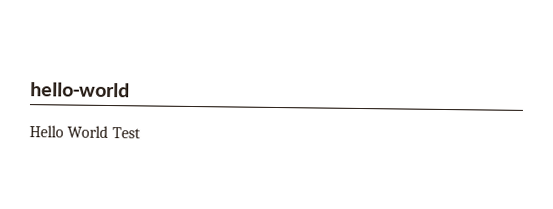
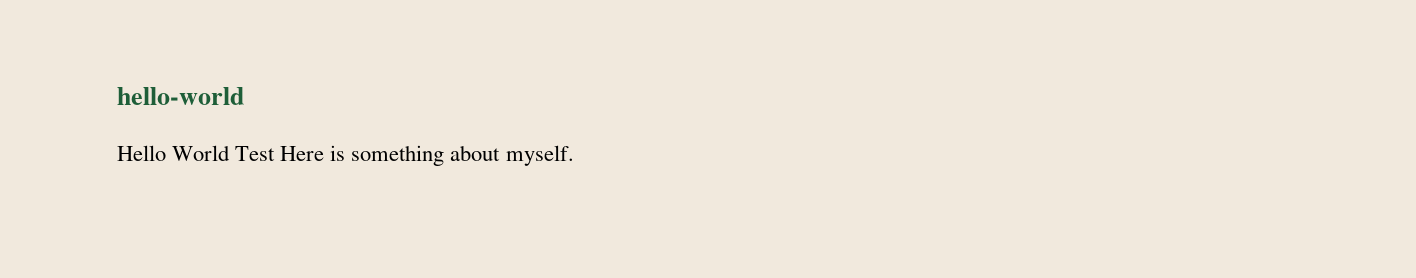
- Hello World Test
+ Hello World Test Here is something about myself.

